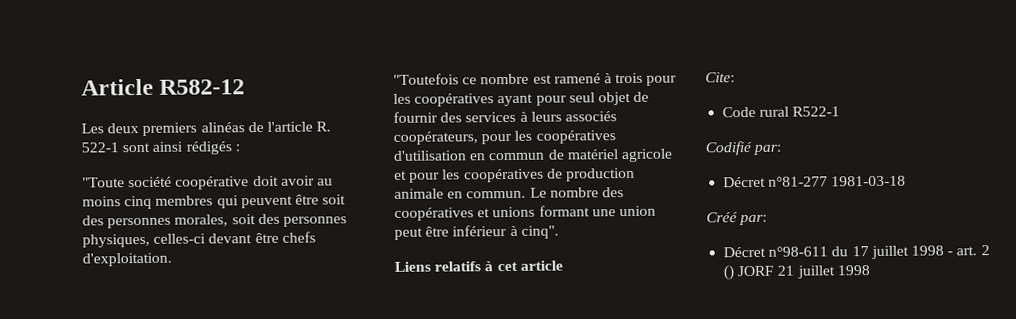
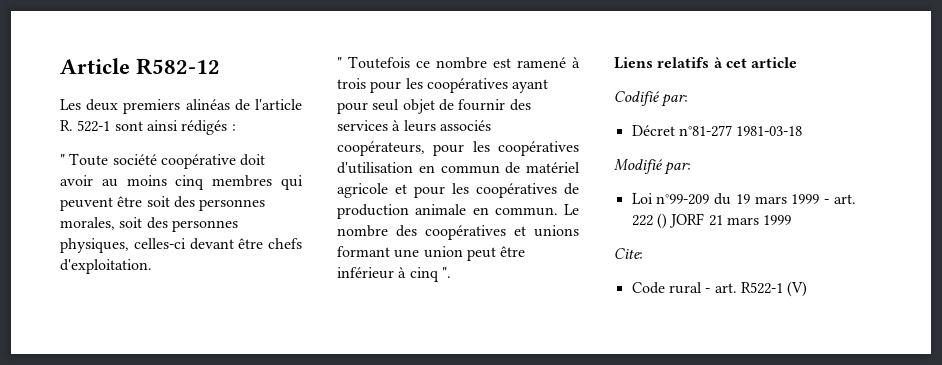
- "Toute société coopérative doit avoir au moins cinq membres qui peuvent être soit des personnes morales, soit des personnes physiques, celles-ci devant être chefs d'exploitation.
+ " Toute société coopérative doit avoir au moins cinq membres qui peuvent être soit des personnes morales, soit des personnes physiques, celles-ci devant être chefs d'exploitation.
- "Toutefois ce nombre est ramené à trois pour les coopératives ayant pour seul objet de fournir des services à leurs associés coopérateurs, pour les coopératives d'utilisation en commun de matériel agricole et pour les coopératives de production animale en commun.
+ " Toutefois ce nombre est ramené à trois pour les coopératives ayant pour seul objet de fournir des services à leurs associés coopérateurs, pour les coopératives d'utilisation en commun de matériel agricole et pour les coopératives de production animale en commun.
- Le nombre des coopératives et unions formant une union peut être inférieur à cinq".
+ Le nombre des coopératives et unions formant une union peut être inférieur à cinq ".
- Cite:
- Code rural R522-1
- Créé par:
- Décret n°98-611 du 17 juillet 1998 - art. 2 () JORF 21 juillet 1998
+ Modifié par:
+ Loi n°99-209 du 19 mars 1999 - art. 222 () JORF 21 mars 1999
+ Cite:
+ Code rural - art. R522-1 (V)

